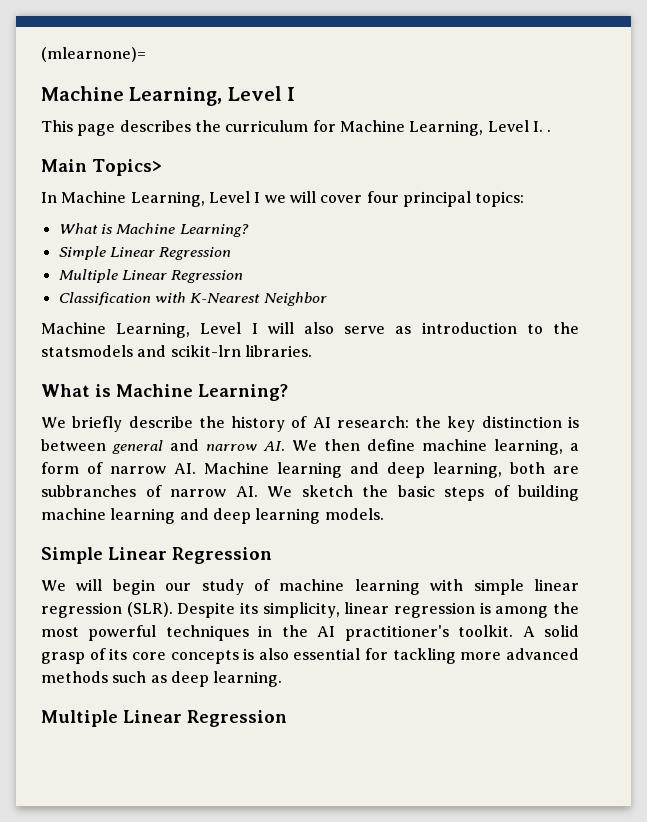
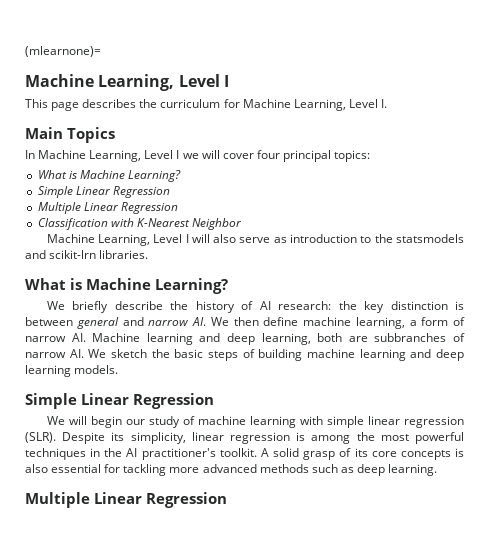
- This page describes the curriculum for Machine Learning, Level I. .
+ This page describes the curriculum for Machine Learning, Level I.
- Main Topics>
+ Main Topics

